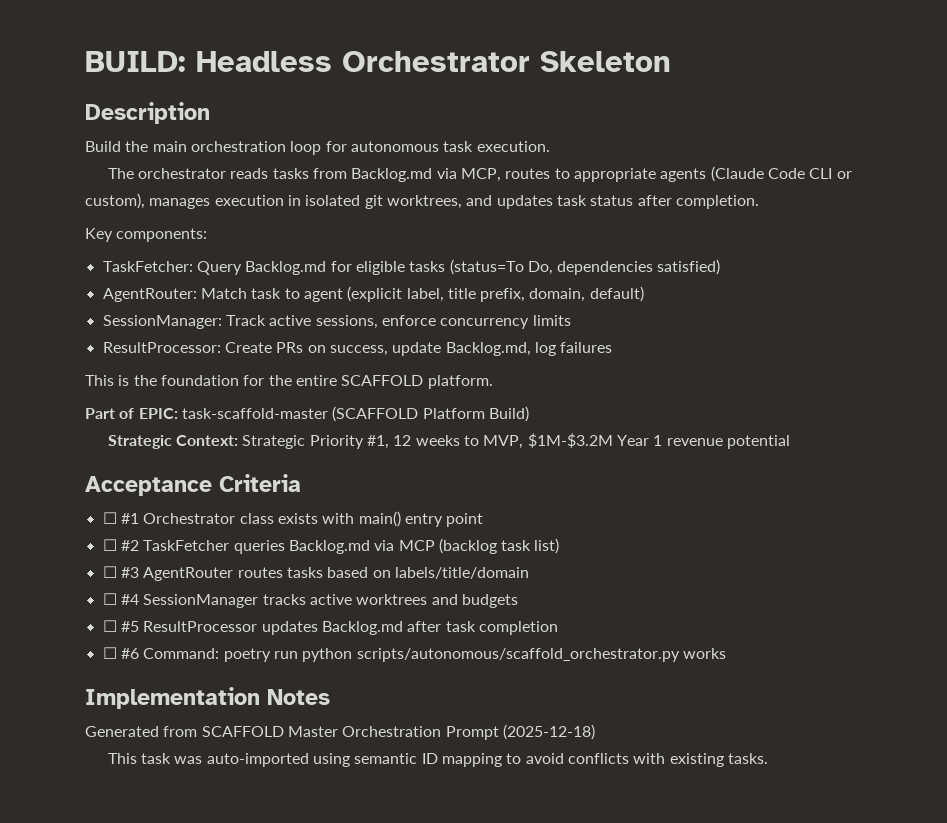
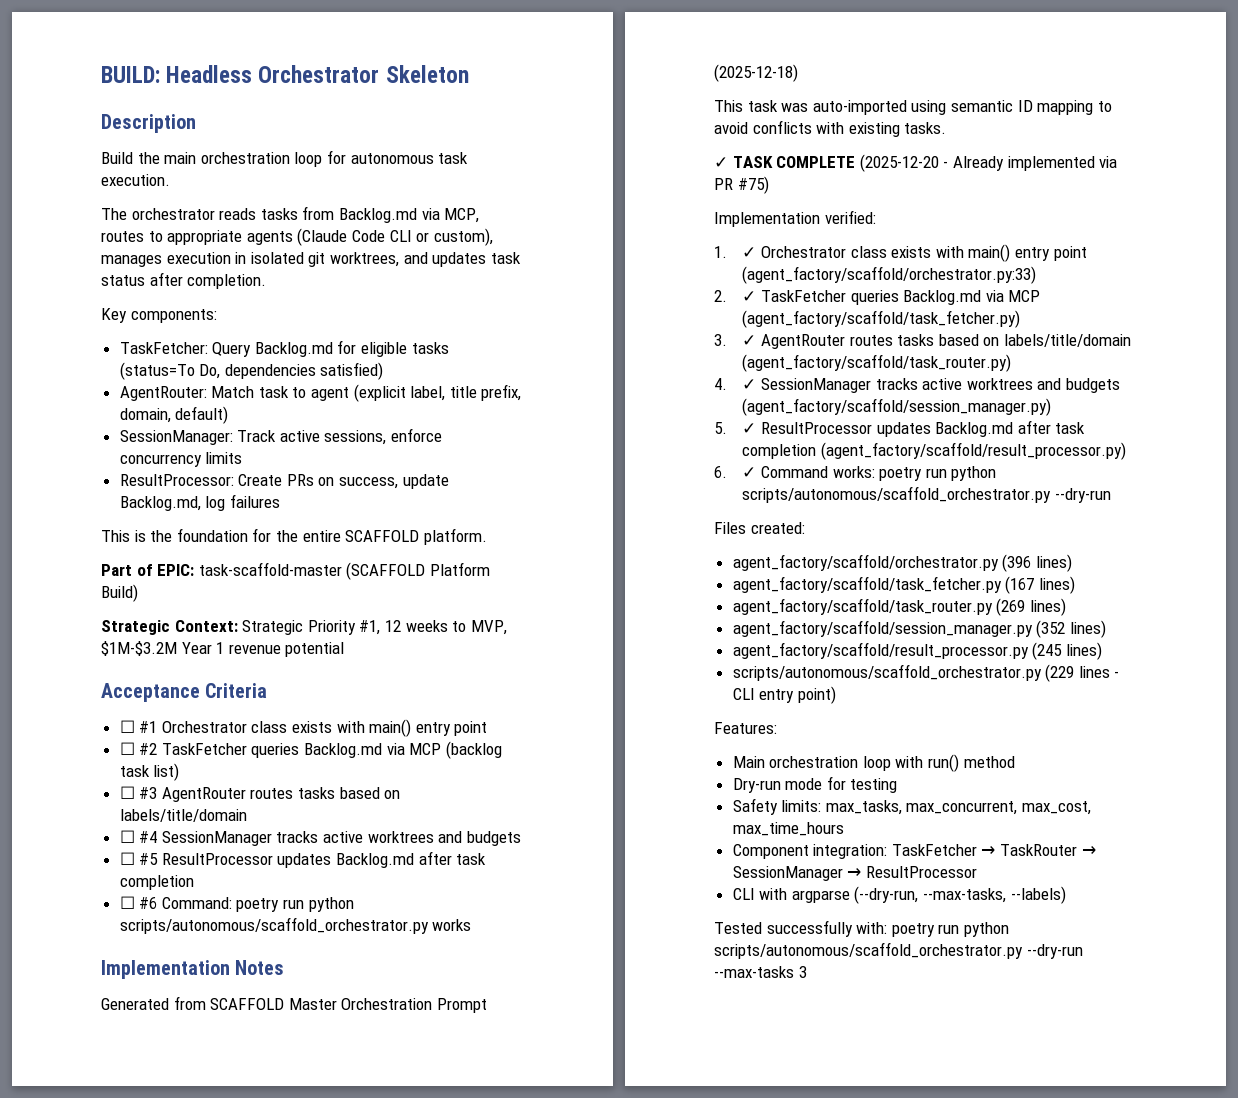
+ ✓ TASK COMPLETE (2025-12-20 - Already implemented via PR #75)
+ Implementation verified:
+ 1. ✓ Orchestrator class exists with main() entry point (agent_factory/scaffold/orchestrator.py:33)
+ 2. ✓ TaskFetcher queries Backlog.md via MCP (agent_factory/scaffold/task_fetcher.py)
+ 3. ✓ AgentRouter routes tasks based on labels/title/domain (agent_factory/scaffold/task_router.py)
+ 4. ✓ SessionManager tracks active worktrees and budgets (agent_factory/scaffold/session_manager.py)
+ 5. ✓ ResultProcessor updates Backlog.md after task completion (agent_factory/scaffold/result_processor.py)
+ 6. ✓ Command works: poetry run python scripts/autonomous/scaffold_orchestrator.py --dry-run
+ Files created:
+ agent_factory/scaffold/orchestrator.py (396 lines)
+ agent_factory/scaffold/task_fetcher.py (167 lines)
+ agent_factory/scaffold/task_router.py (269 lines)
+ agent_factory/scaffold/session_manager.py (352 lines)
+ agent_factory/scaffold/result_processor.py (245 lines)
+ scripts/autonomous/scaffold_orchestrator.py (229 lines - CLI entry point)
+ Features:
+ Main orchestration loop with run() method
+ Dry-run mode for testing
+ Safety limits: max_tasks, max_concurrent, max_cost, max_time_hours
+ Component integration: TaskFetcher → TaskRouter → SessionManager → ResultProcessor
+ CLI with argparse (--dry-run, --max-tasks, --labels)
+ Tested successfully with: poetry run python scripts/autonomous/scaffold_orchestrator.py --dry-run --max-tasks 3

